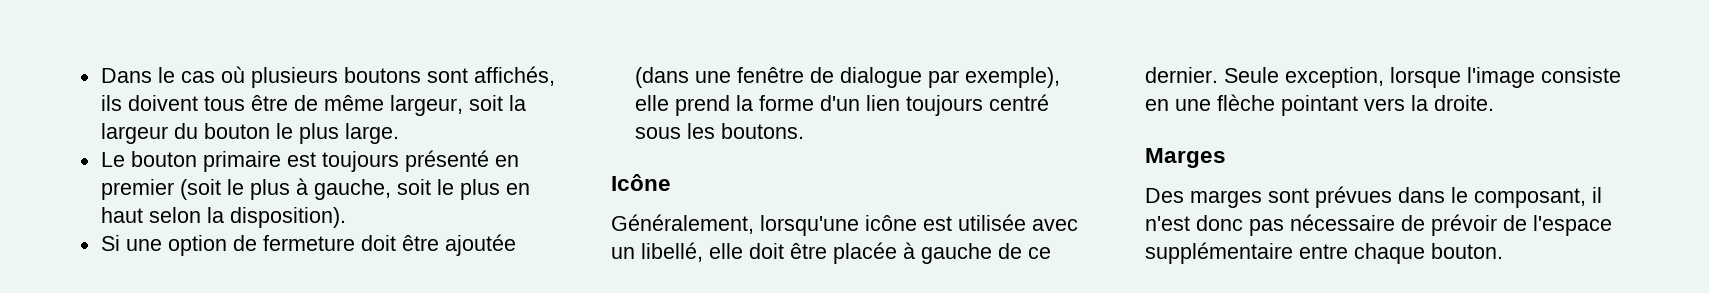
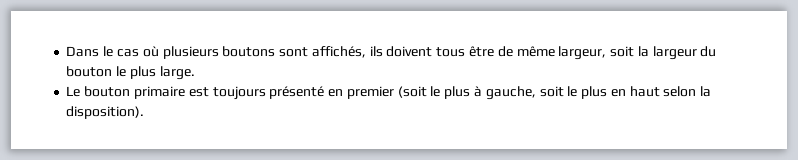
- Si une option de fermeture doit être ajoutée (dans une fenêtre de dialogue par exemple), elle prend la forme d'un lien toujours centré sous les boutons.
- Icône
- Généralement, lorsqu'une icône est utilisée avec un libellé, elle doit être placée à gauche de ce dernier. Seule exception, lorsque l'image consiste en une flèche pointant vers la droite.
- Marges
- Des marges sont prévues dans le composant, il n'est donc pas nécessaire de prévoir de l'espace supplémentaire entre chaque bouton.

